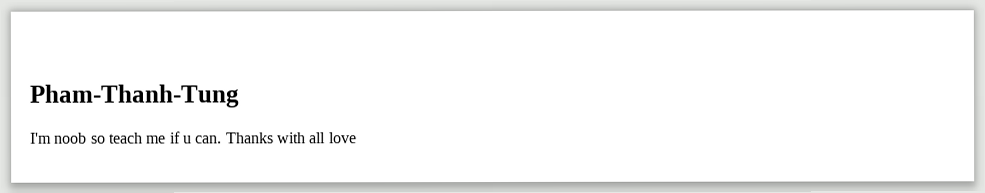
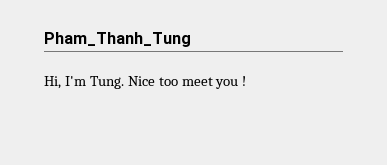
- Pham-Thanh-Tung
- I'm noob so teach me if u can. Thanks with all love
+ Pham_Thanh_Tung
+ Hi, I'm Tung. Nice too meet you !

